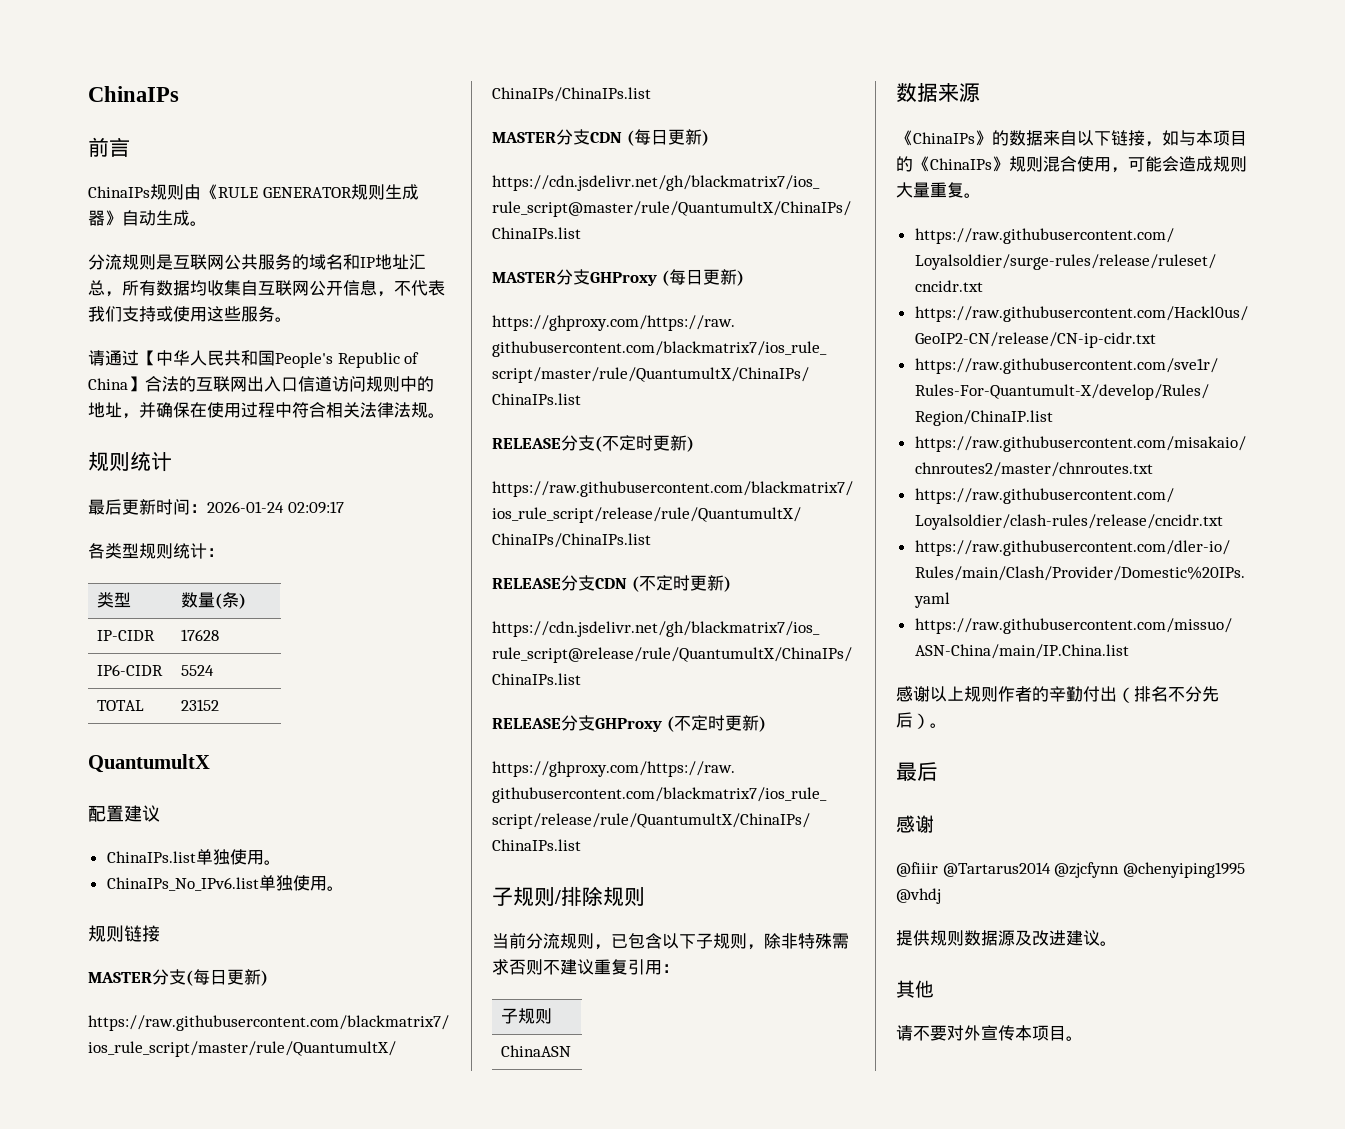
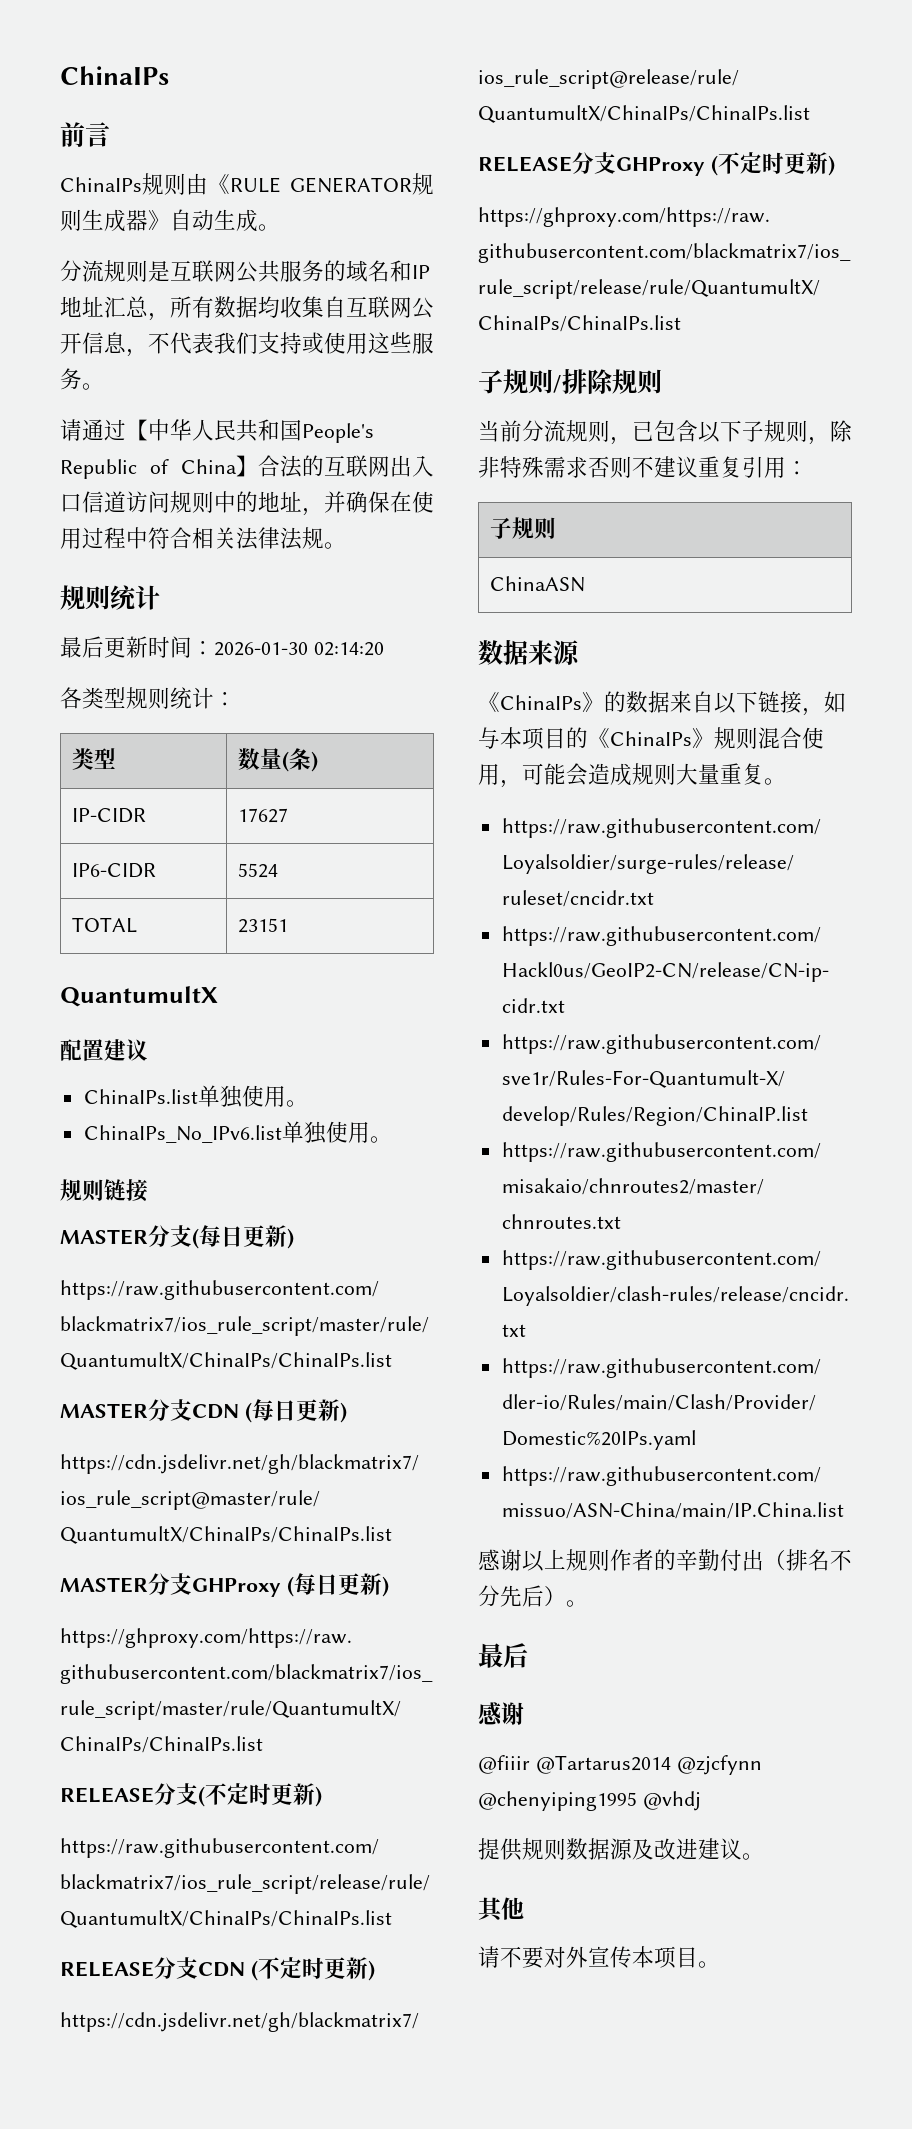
- 最后更新时间：2026-01-24 02:09:17
+ 最后更新时间：2026-01-30 02:14:20
- IP-CIDR | 17628
+ IP-CIDR | 17627
- TOTAL | 23152
+ TOTAL | 23151

